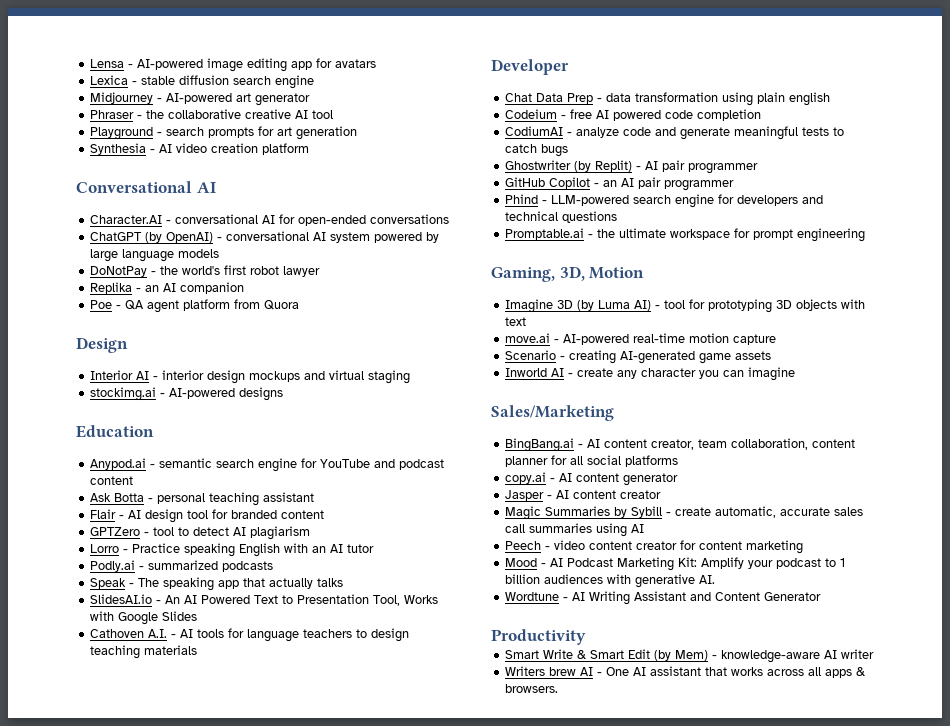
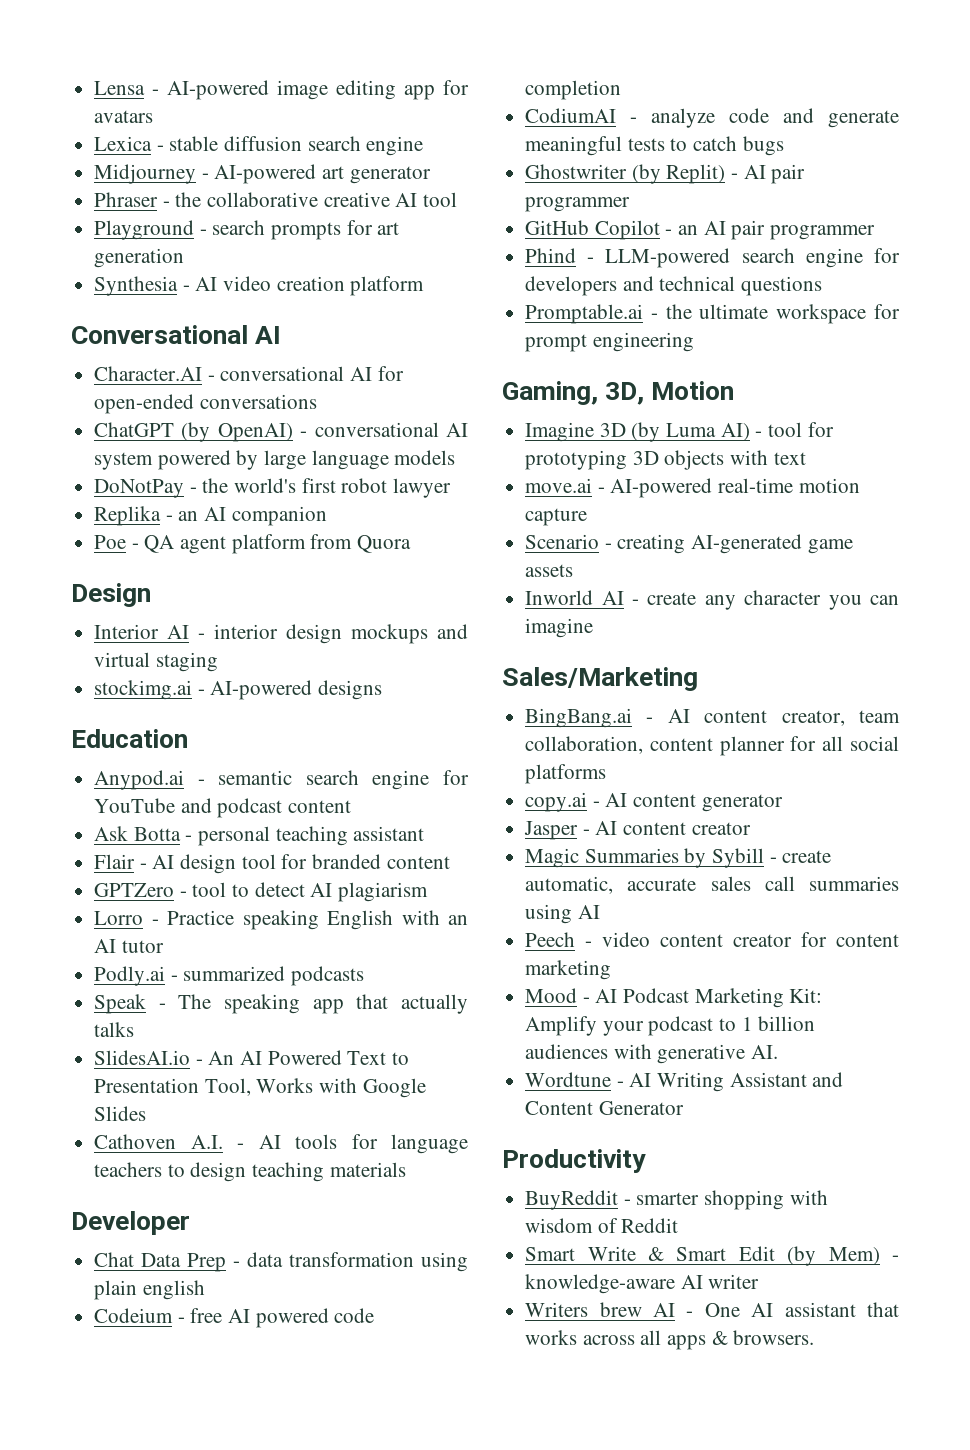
+ BuyReddit - smarter shopping with wisdom of Reddit

